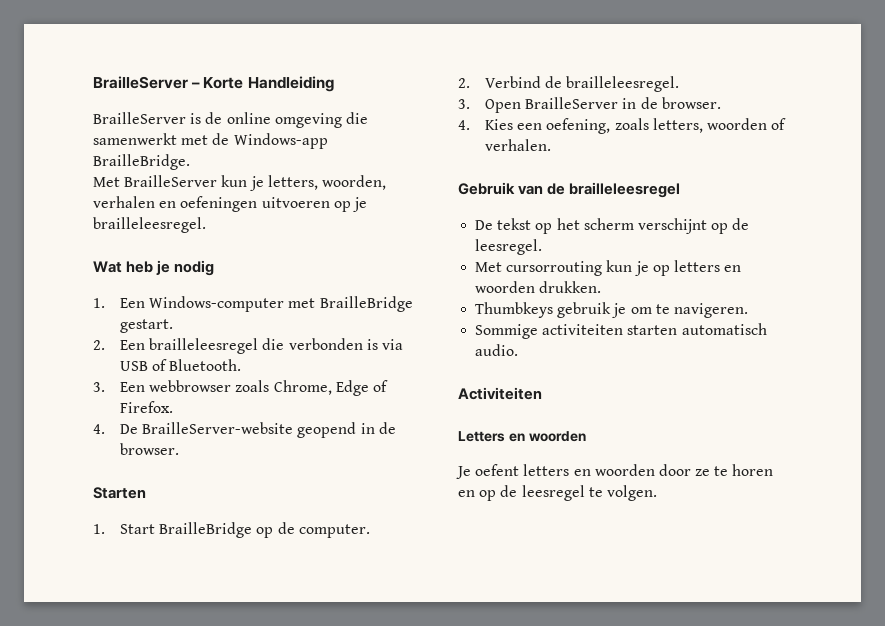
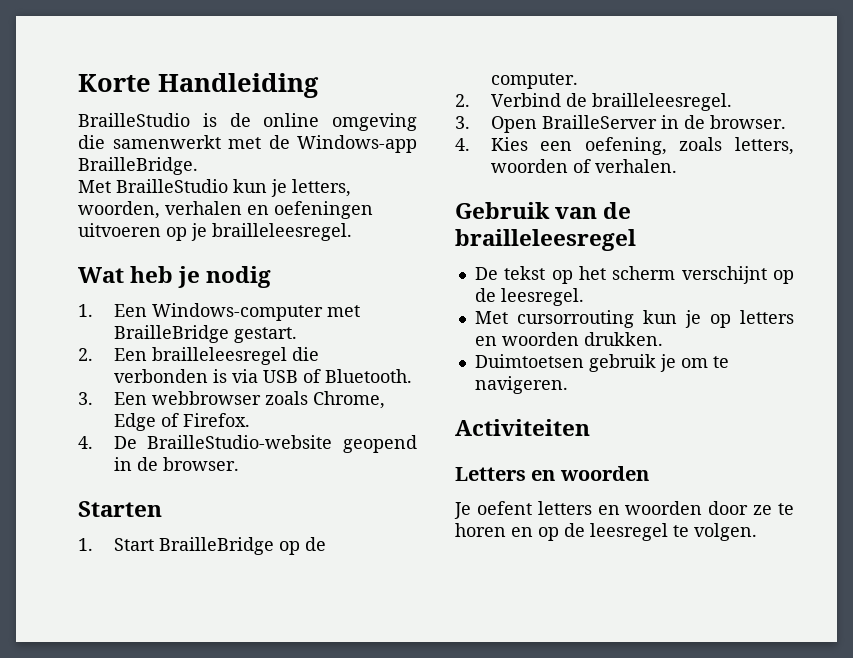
- BrailleServer – Korte Handleiding
+ Korte Handleiding
- BrailleServer is de online omgeving die samenwerkt met de Windows-app BrailleBridge.
+ BrailleStudio is de online omgeving die samenwerkt met de Windows-app BrailleBridge.
- Met BrailleServer kun je letters, woorden, verhalen en oefeningen uitvoeren op je brailleleesregel.
+ Met BrailleStudio kun je letters, woorden, verhalen en oefeningen uitvoeren op je brailleleesregel.
- 4. De BrailleServer-website geopend in de browser.
+ 4. De BrailleStudio-website geopend in de browser.
- Thumbkeys gebruik je om te navigeren.
+ Duimtoetsen gebruik je om te navigeren.
- Sommige activiteiten starten automatisch audio.

